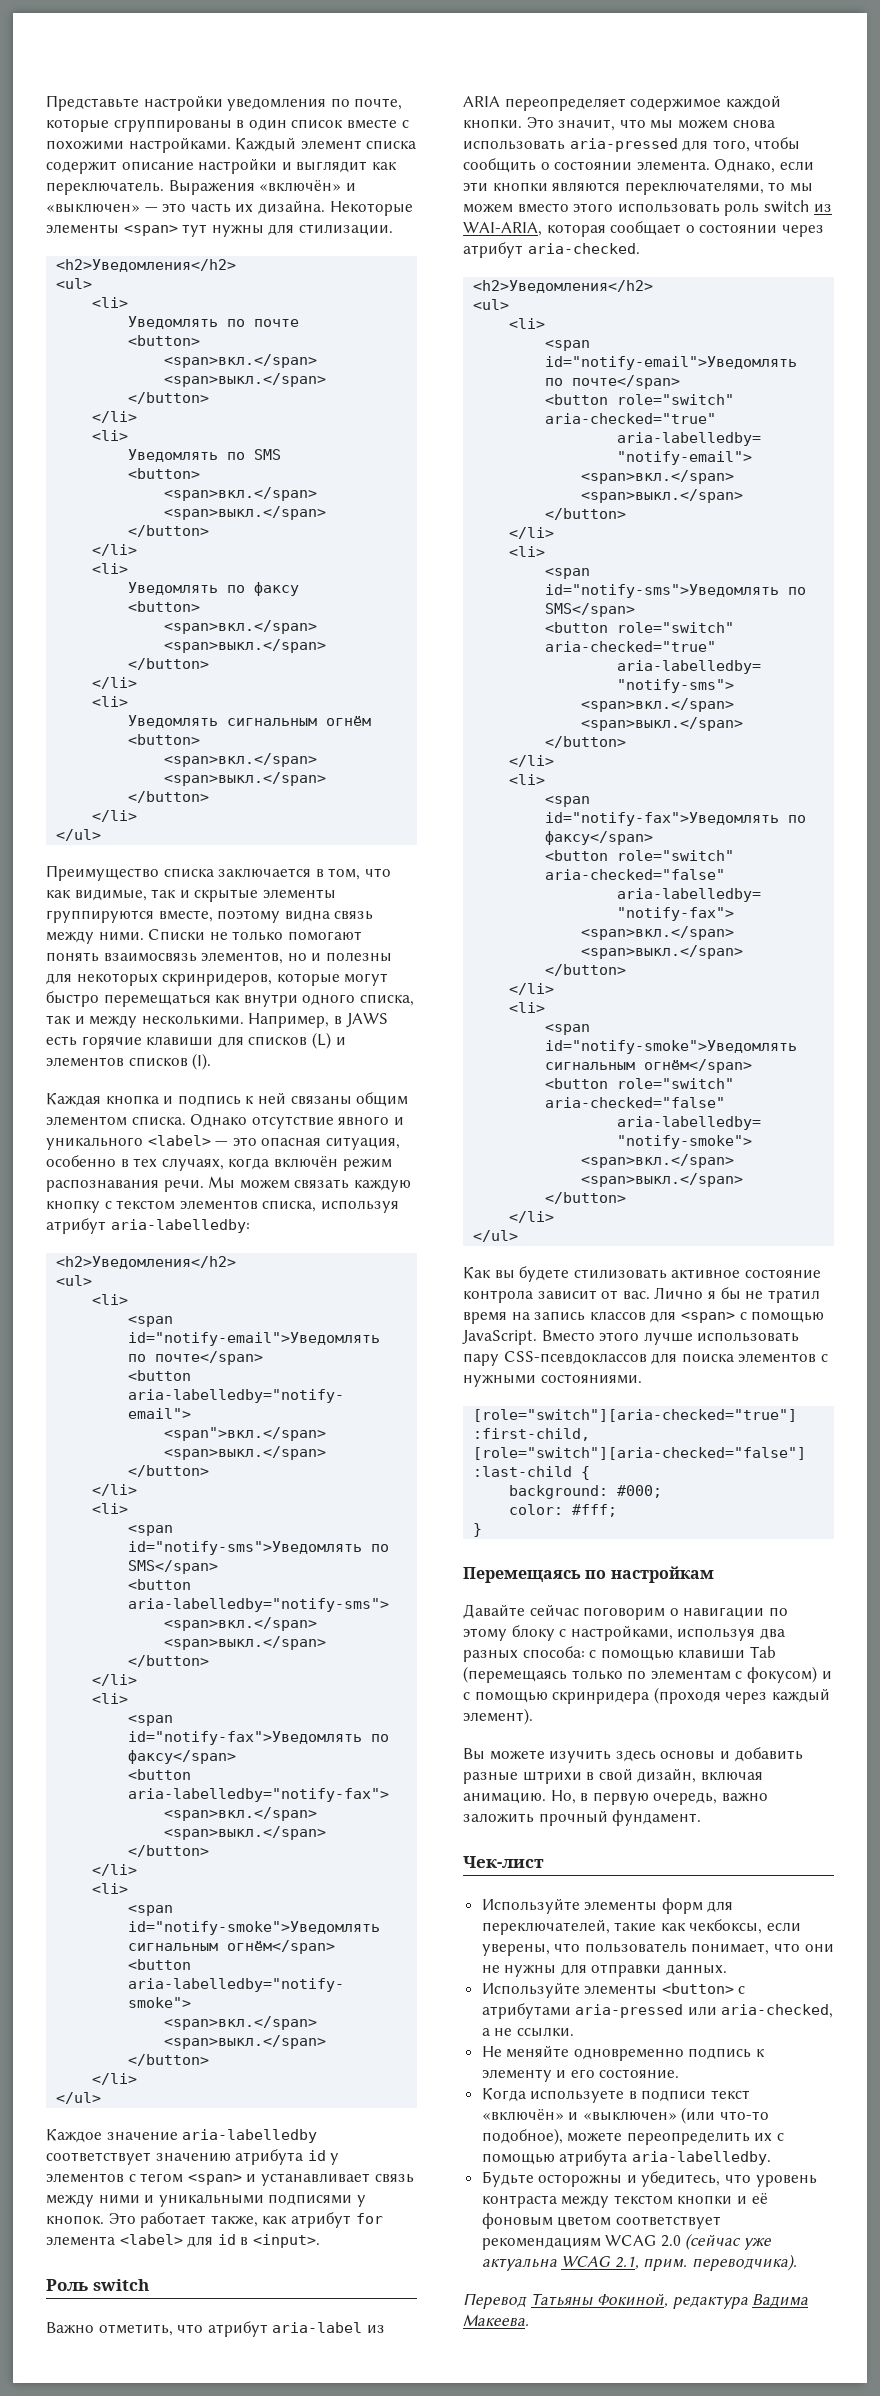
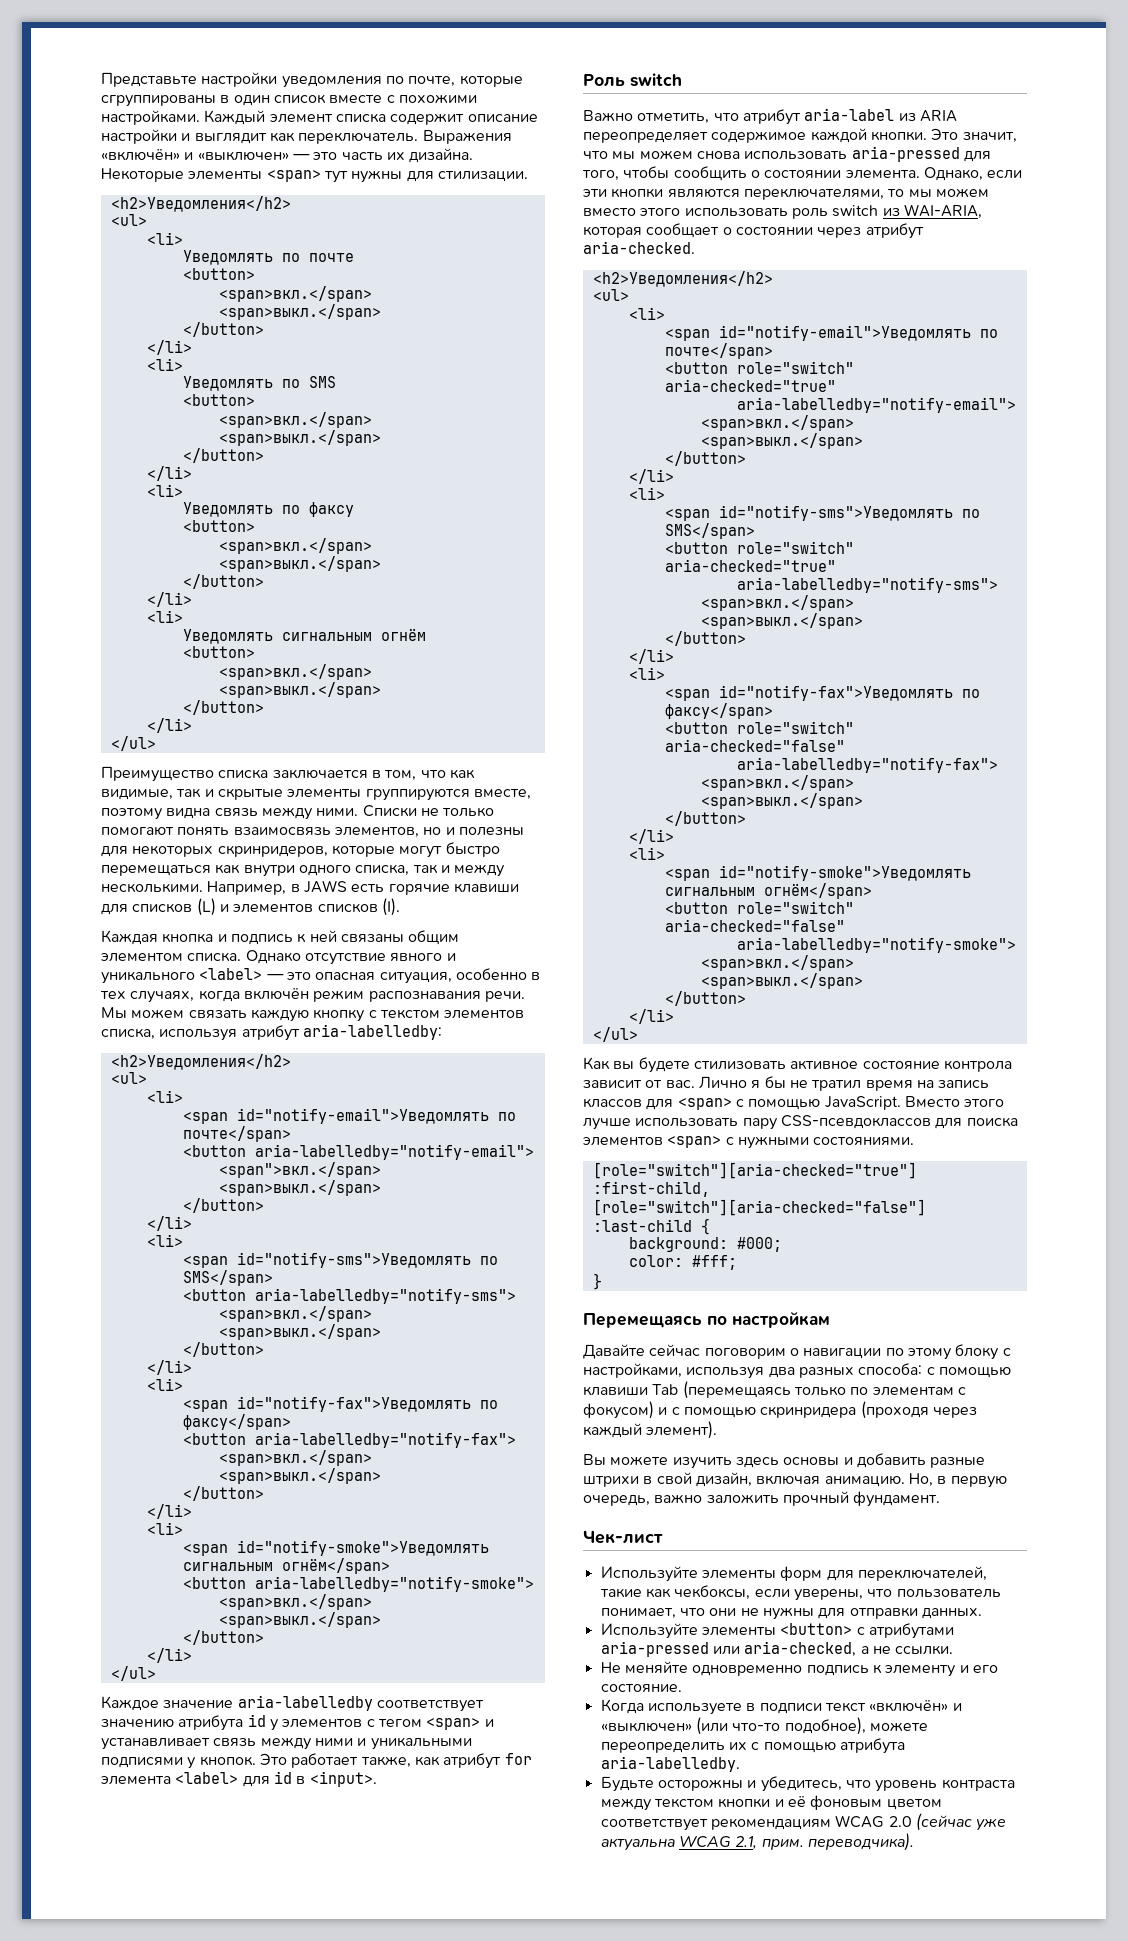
- Вместо этого лучше использовать пару CSS-псевдоклассов для поиска элементов с нужными состояниями.
+ Вместо этого лучше использовать пару CSS-псевдоклассов для поиска элементов <span> с нужными состояниями.
- Перевод Татьяны Фокиной, редактура Вадима Макеева.

